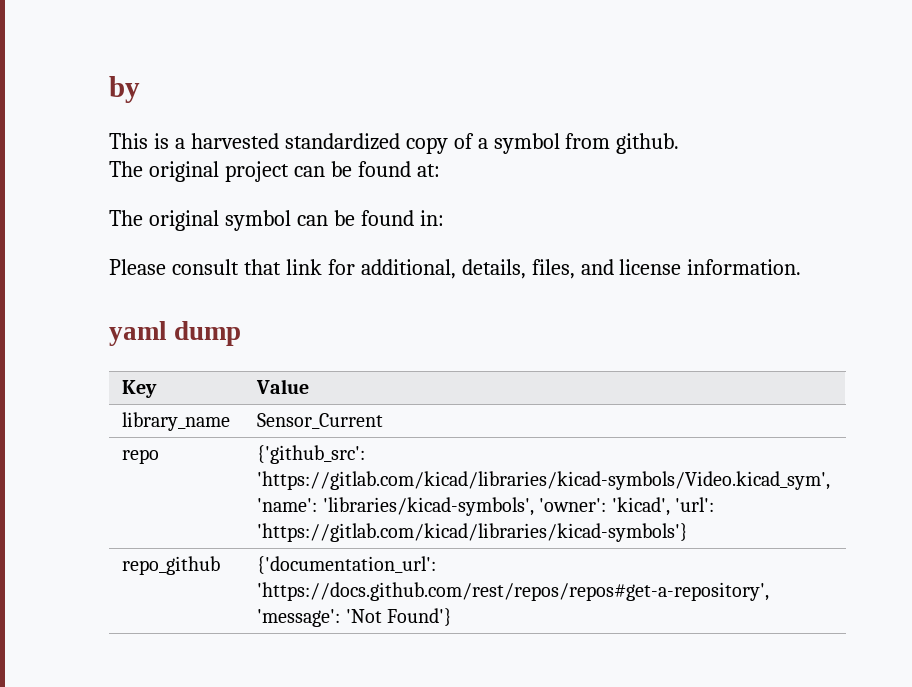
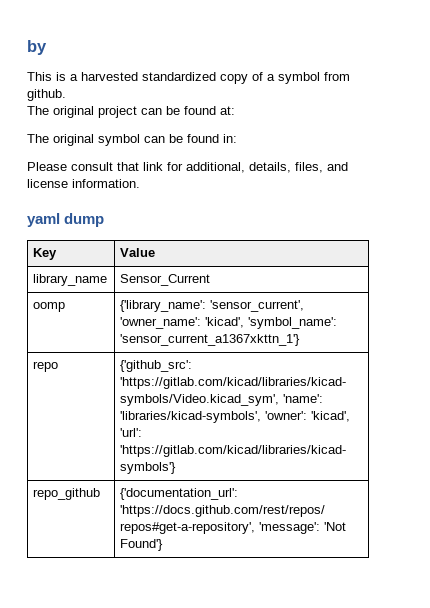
+ oomp | {'library_name': 'sensor_current', 'owner_name': 'kicad', 'symbol_name': 'sensor_current_a1367xkttn_1'}

